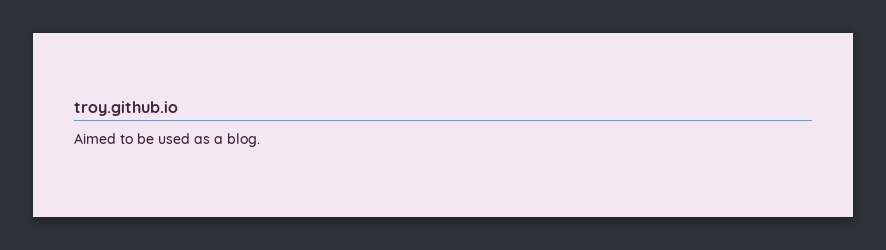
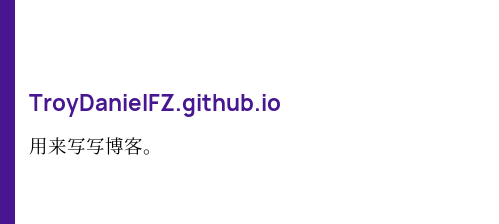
- troy.github.io
- Aimed to be used as a blog.
+ TroyDanielFZ.github.io
+ 用来写写博客。

